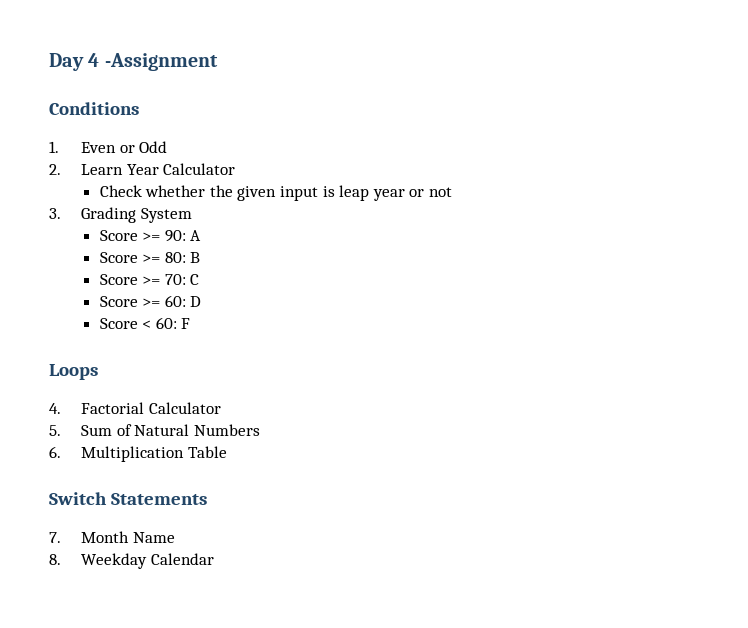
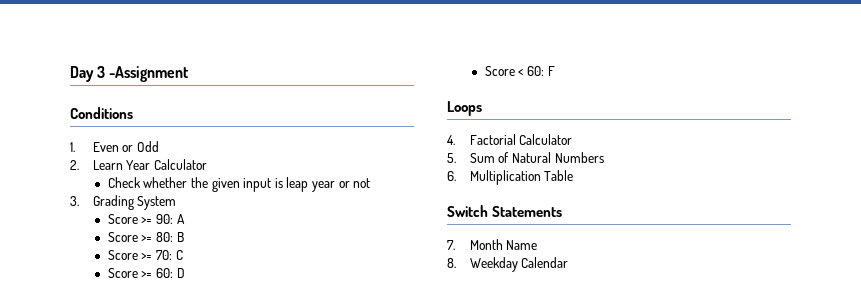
- Day 4 -Assignment
+ Day 3 -Assignment

